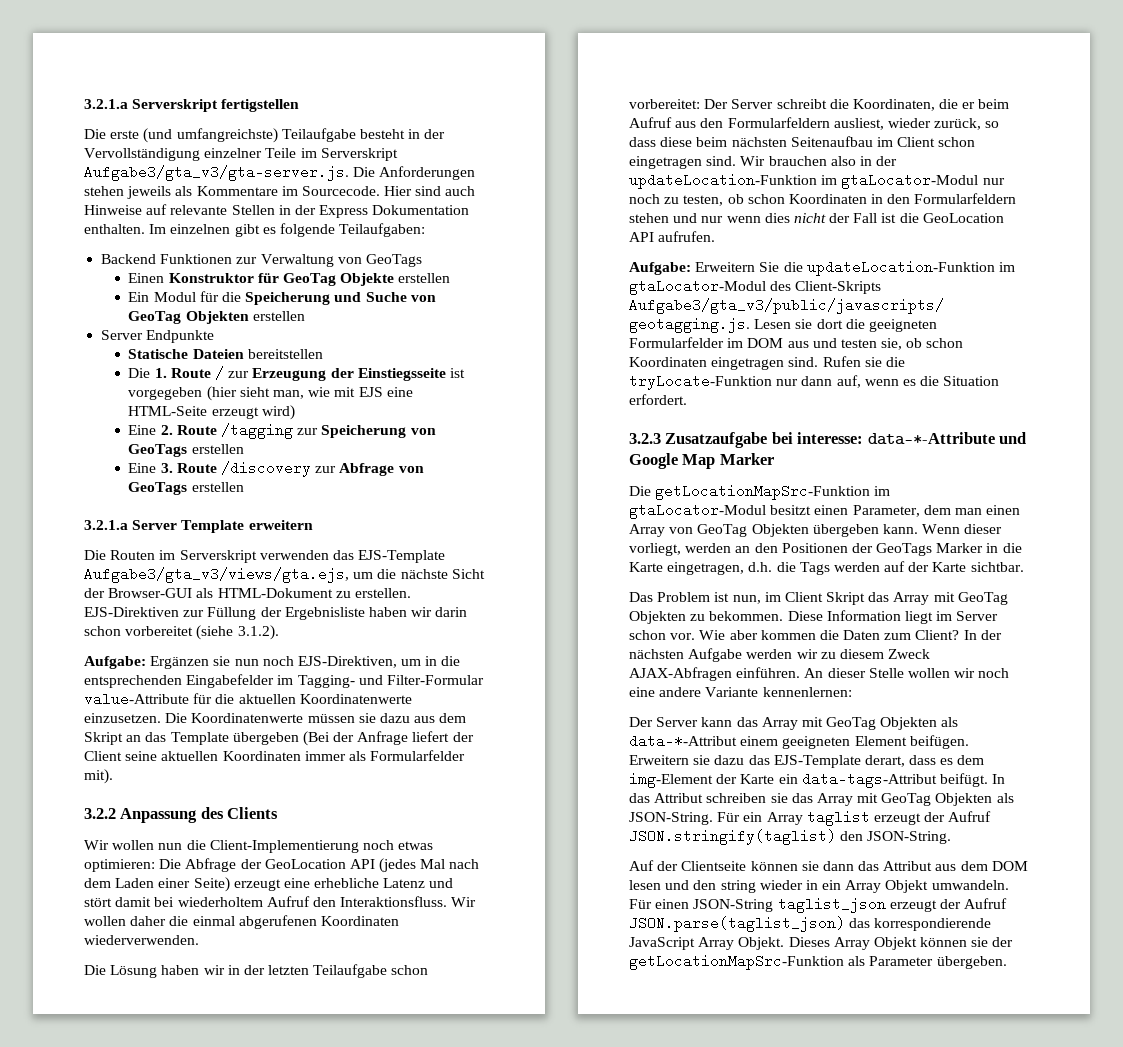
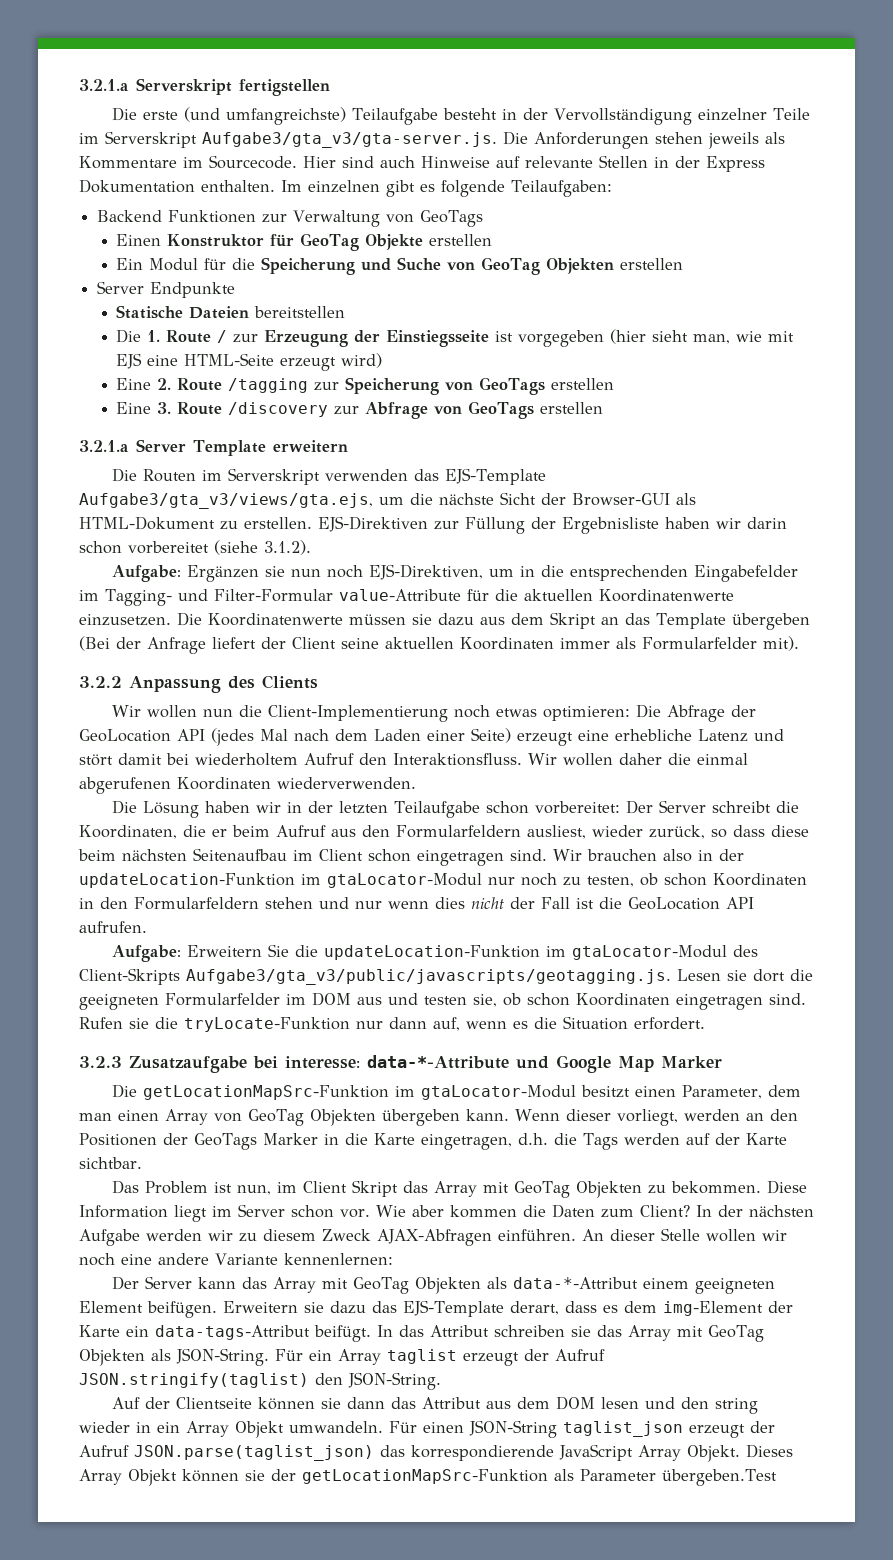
- Dieses Array Objekt können sie der getLocationMapSrc-Funktion als Parameter übergeben.
+ Dieses Array Objekt können sie der getLocationMapSrc-Funktion als Parameter übergeben.Test

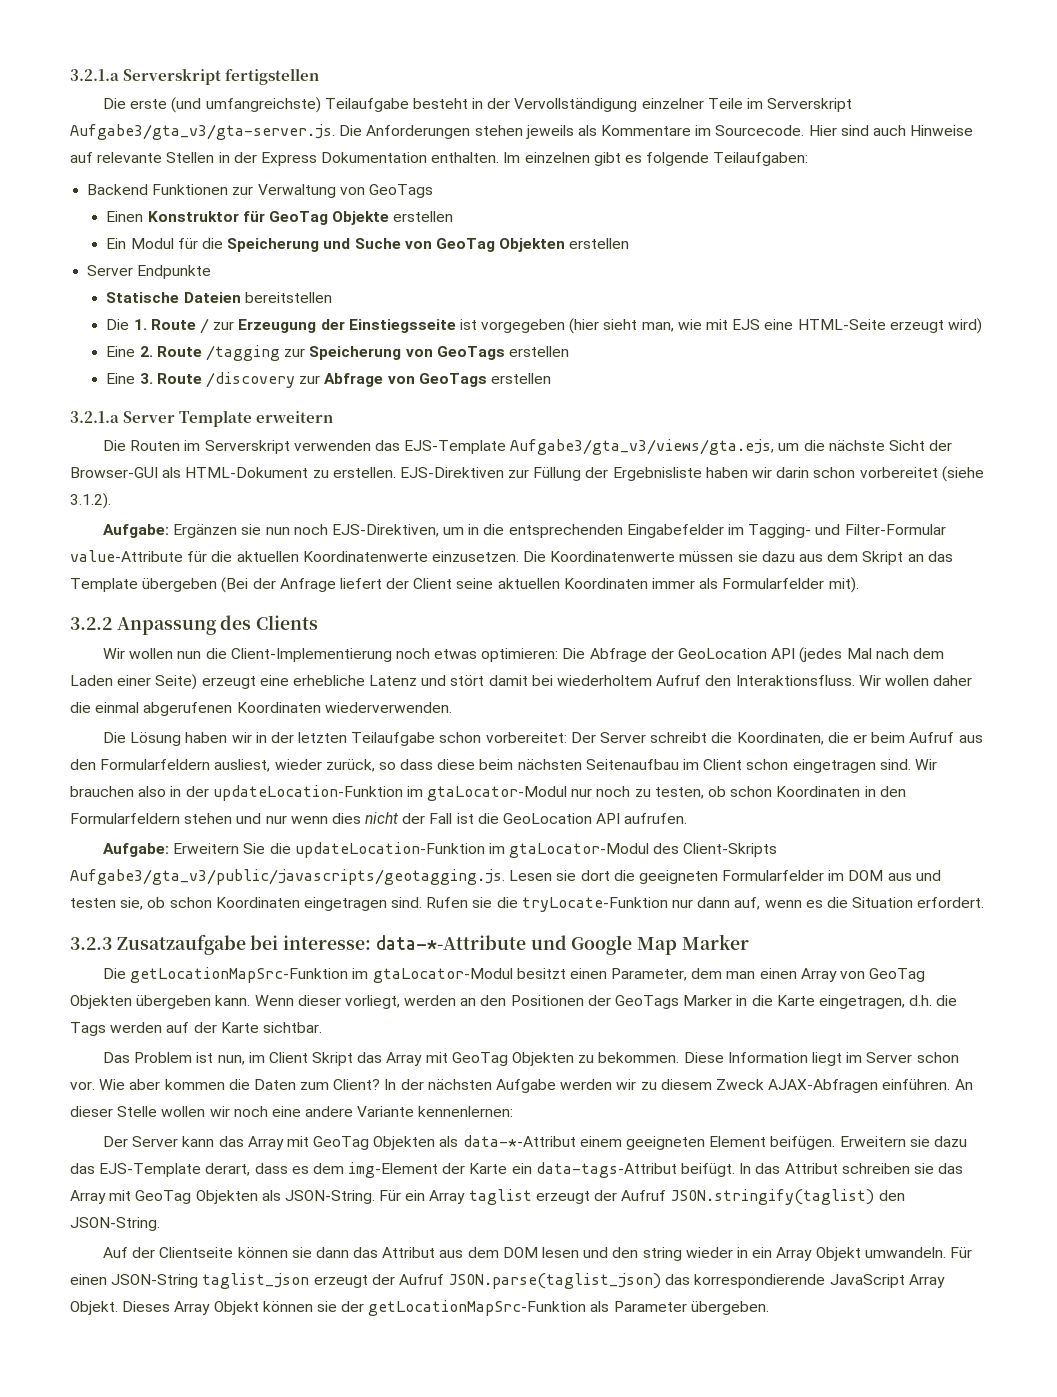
- Dieses Array Objekt können sie der getLocationMapSrc-Funktion als Parameter übergeben.Test
+ Dieses Array Objekt können sie der getLocationMapSrc-Funktion als Parameter übergeben.

